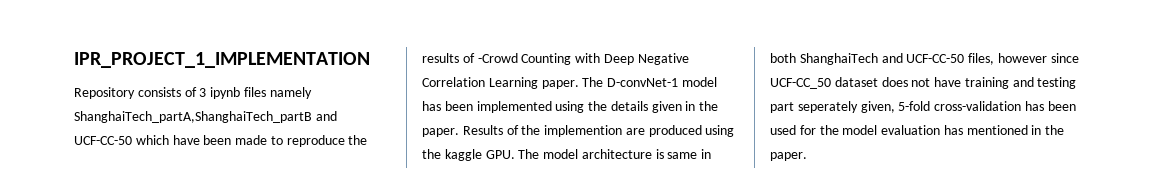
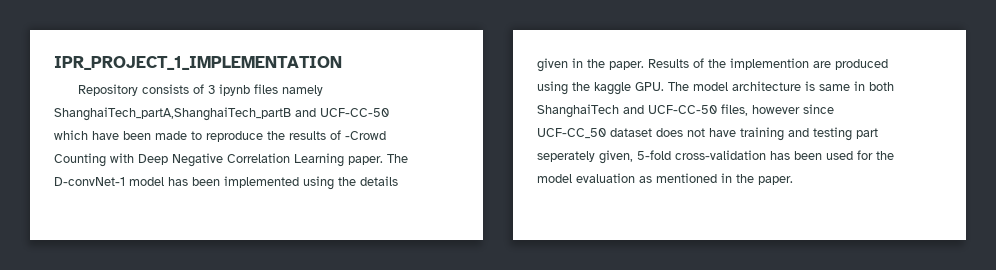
- Results of the implemention are produced using the kaggle GPU. The model architecture is same in both ShanghaiTech and UCF-CC-50 files, however since UCF-CC_50 dataset does not have training and testing part seperately given, 5-fold cross-validation has been used for the model evaluation has mentioned in the paper.
+ Results of the implemention are produced using the kaggle GPU. The model architecture is same in both ShanghaiTech and UCF-CC-50 files, however since UCF-CC_50 dataset does not have training and testing part seperately given, 5-fold cross-validation has been used for the model evaluation as mentioned in the paper.

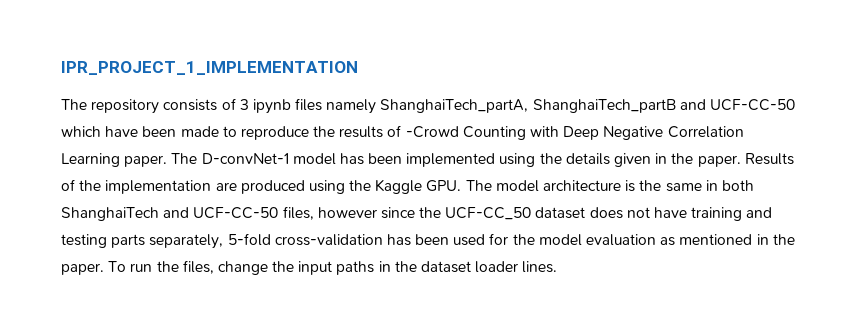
- Repository consists of 3 ipynb files namely ShanghaiTech_partA,ShanghaiTech_partB and UCF-CC-50 which have been made to reproduce the results of -Crowd Counting with Deep Negative Correlation Learning paper.
+ The repository consists of 3 ipynb files namely ShanghaiTech_partA, ShanghaiTech_partB and UCF-CC-50 which have been made to reproduce the results of -Crowd Counting with Deep Negative Correlation Learning paper.
- Results of the implemention are produced using the kaggle GPU. The model architecture is same in both ShanghaiTech and UCF-CC-50 files, however since UCF-CC_50 dataset does not have training and testing part seperately given, 5-fold cross-validation has been used for the model evaluation as mentioned in the paper.
+ Results of the implementation are produced using the Kaggle GPU. The model architecture is the same in both ShanghaiTech and UCF-CC-50 files, however since the UCF-CC_50 dataset does not have training and testing parts separately, 5-fold cross-validation has been used for the model evaluation as mentioned in the paper.
+ To run the files, change the input paths in the dataset loader lines.

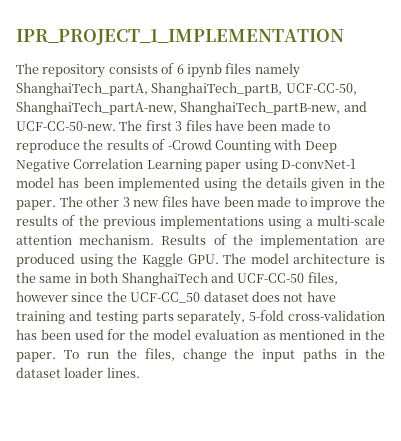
- The repository consists of 3 ipynb files namely ShanghaiTech_partA, ShanghaiTech_partB and UCF-CC-50 which have been made to reproduce the results of -Crowd Counting with Deep Negative Correlation Learning paper. The D-convNet-1 model has been implemented using the details given in the paper.
+ The repository consists of 6 ipynb files namely ShanghaiTech_partA, ShanghaiTech_partB, UCF-CC-50, ShanghaiTech_partA-new, ShanghaiTech_partB-new, and UCF-CC-50-new. The first 3 files have been made to reproduce the results of -Crowd Counting with Deep Negative Correlation Learning paper using D-convNet-1 model has been implemented using the details given in the paper.
+ The other 3 new files have been made to improve the results of the previous implementations using a multi-scale attention mechanism.

